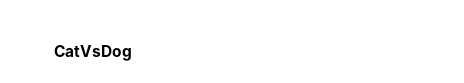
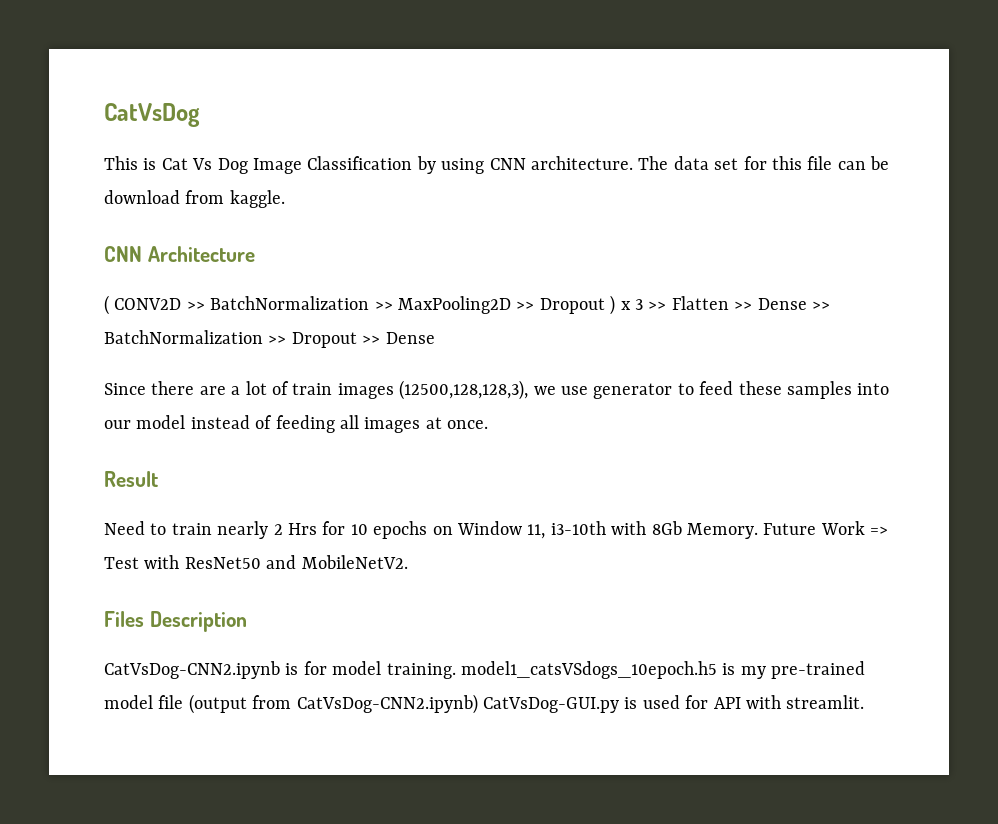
+ This is Cat Vs Dog Image Classification by using CNN architecture. The data set for this file can be download from kaggle.
+ CNN Architecture
+ ( CONV2D >> BatchNormalization >> MaxPooling2D >> Dropout ) x 3 >> Flatten >> Dense >> BatchNormalization >> Dropout >> Dense
+ Since there are a lot of train images (12500,128,128,3), we use generator to feed these samples into our model instead of feeding all images at once.
+ Result
+ Need to train nearly 2 Hrs for 10 epochs on Window 11, i3-10th with 8Gb Memory. Future Work => Test with ResNet50 and MobileNetV2.
+ Files Description
+ CatVsDog-CNN2.ipynb is for model training. model1_catsVSdogs_10epoch.h5 is my pre-trained model file (output from CatVsDog-CNN2.ipynb) CatVsDog-GUI.py is used for API with streamlit.

